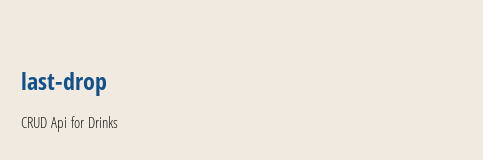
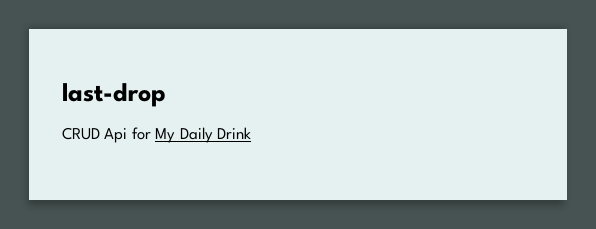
- CRUD Api for Drinks
+ CRUD Api for My Daily Drink

